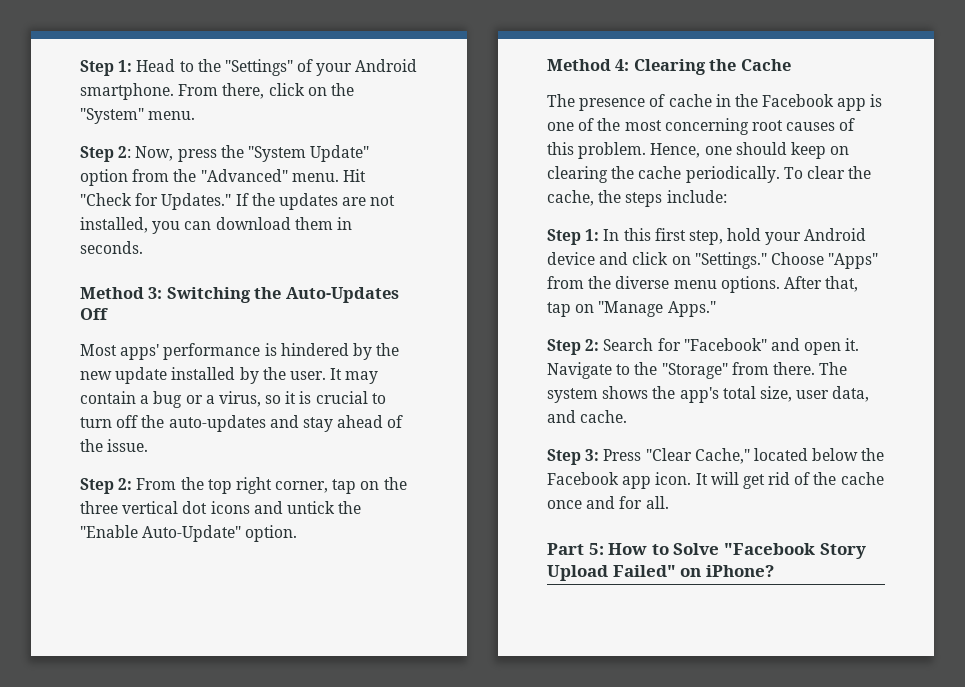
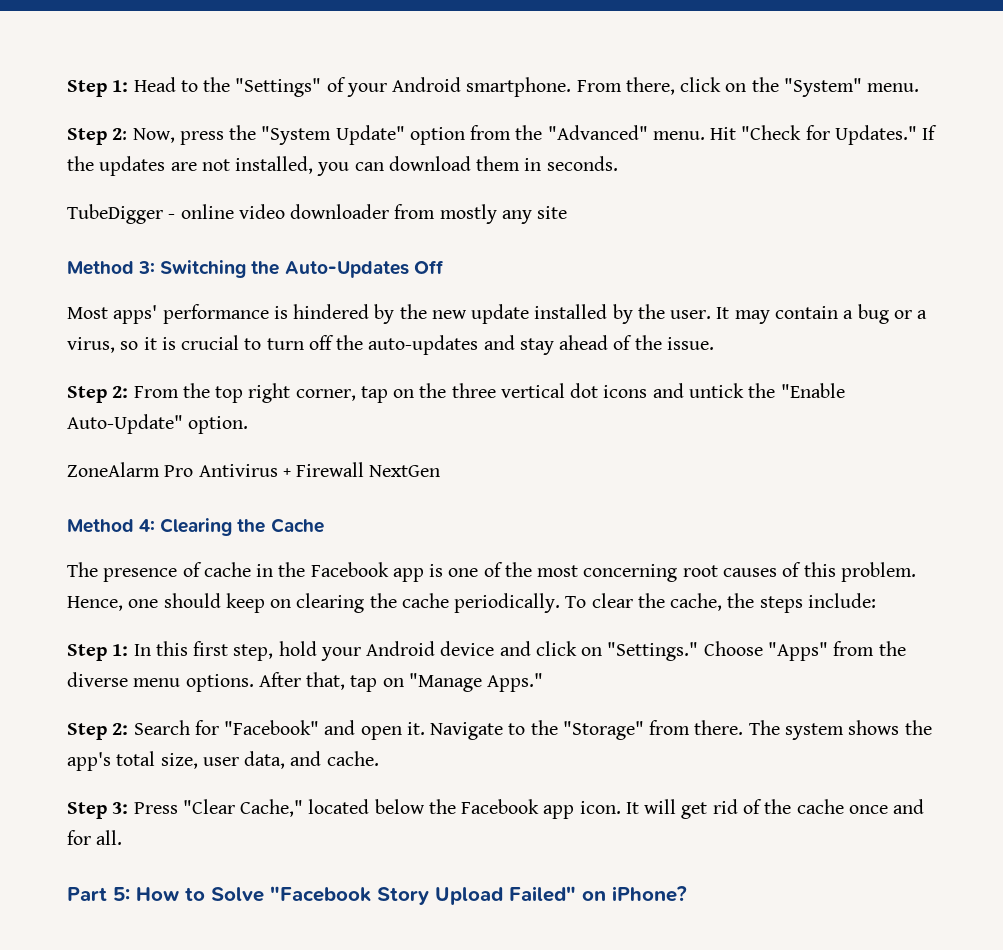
+ TubeDigger - online video downloader from mostly any site
+ ZoneAlarm Pro Antivirus + Firewall NextGen

